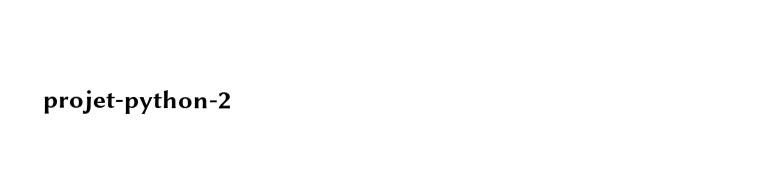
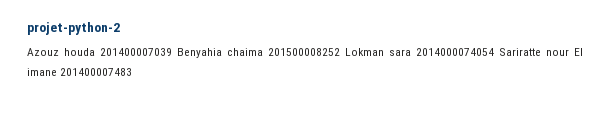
+ Azouz houda 201400007039 Benyahia chaima 201500008252 Lokman sara 2014000074054 Sariratte nour El imane 201400007483

